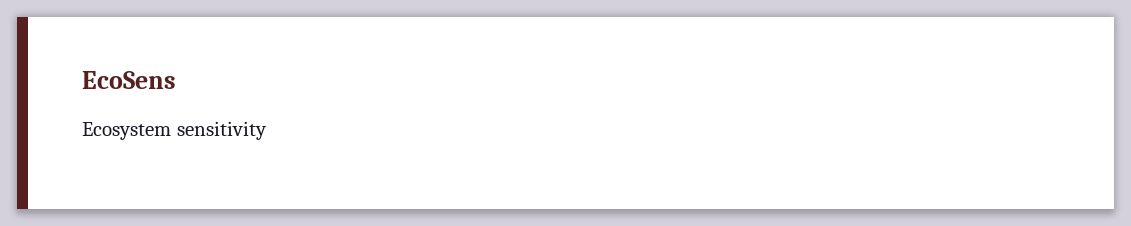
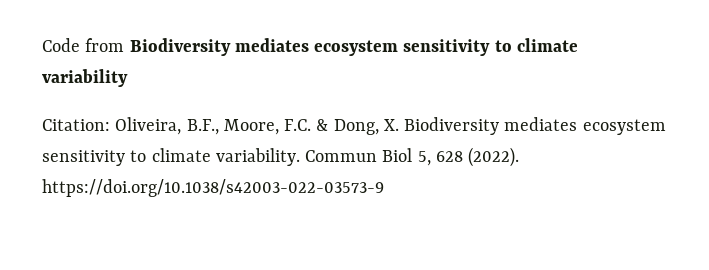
- EcoSens
- Ecosystem sensitivity
+ Code from Biodiversity mediates ecosystem sensitivity to climate variability
+ Citation: Oliveira, B.F., Moore, F.C. & Dong, X. Biodiversity mediates ecosystem sensitivity to climate variability. Commun Biol 5, 628 (2022). https://doi.org/10.1038/s42003-022-03573-9

